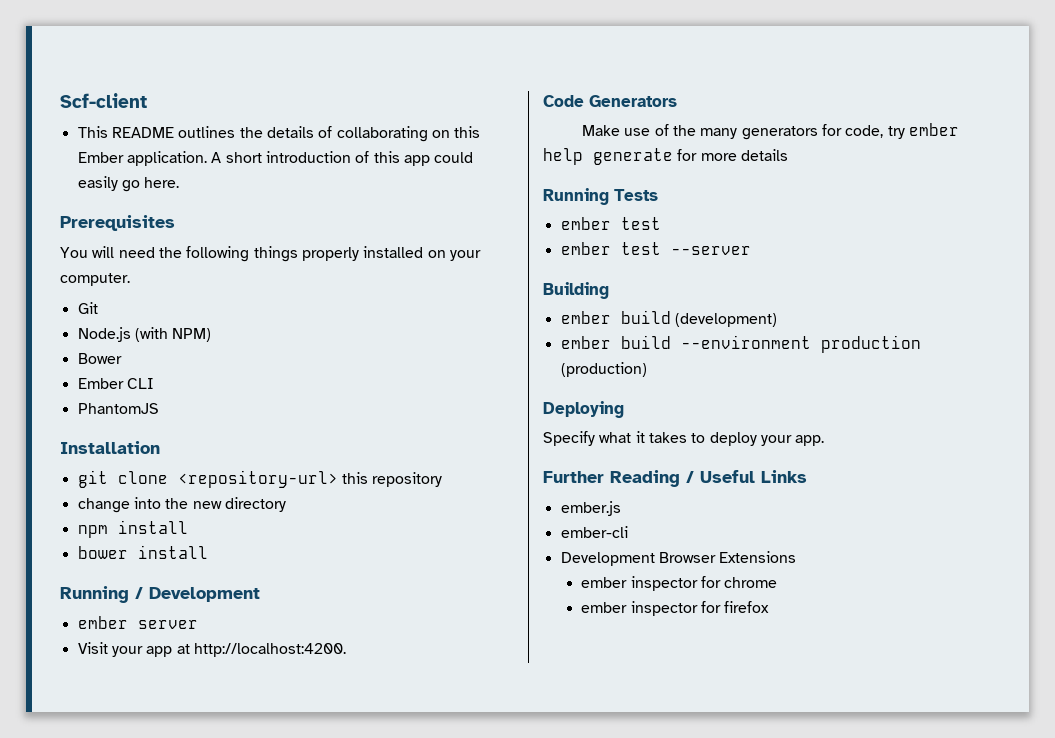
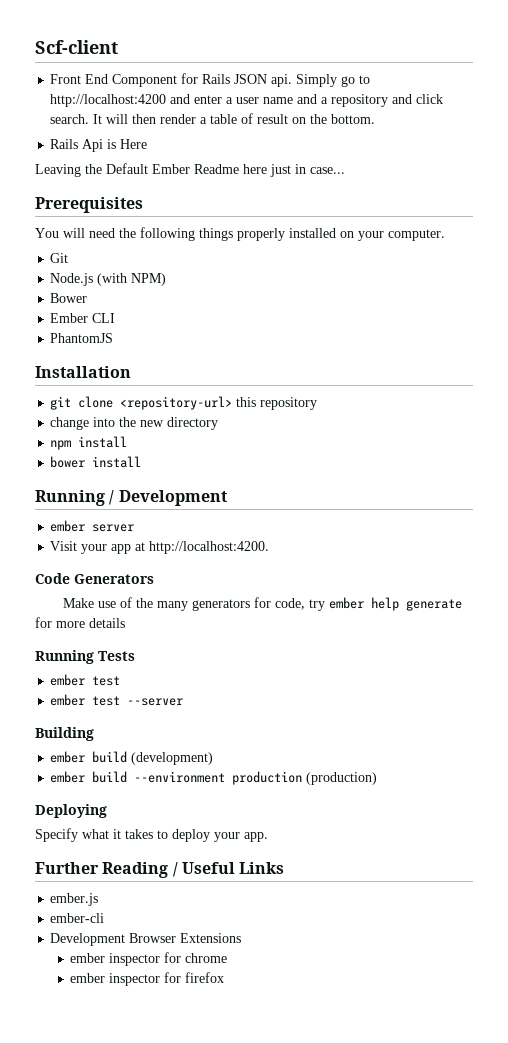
- This README outlines the details of collaborating on this Ember application. A short introduction of this app could easily go here.
+ Front End Component for Rails JSON api. Simply go to http://localhost:4200 and enter a user name and a repository and click search. It will then render a table of result on the bottom.
+ Rails Api is Here
+ Leaving the Default Ember Readme here just in case...

